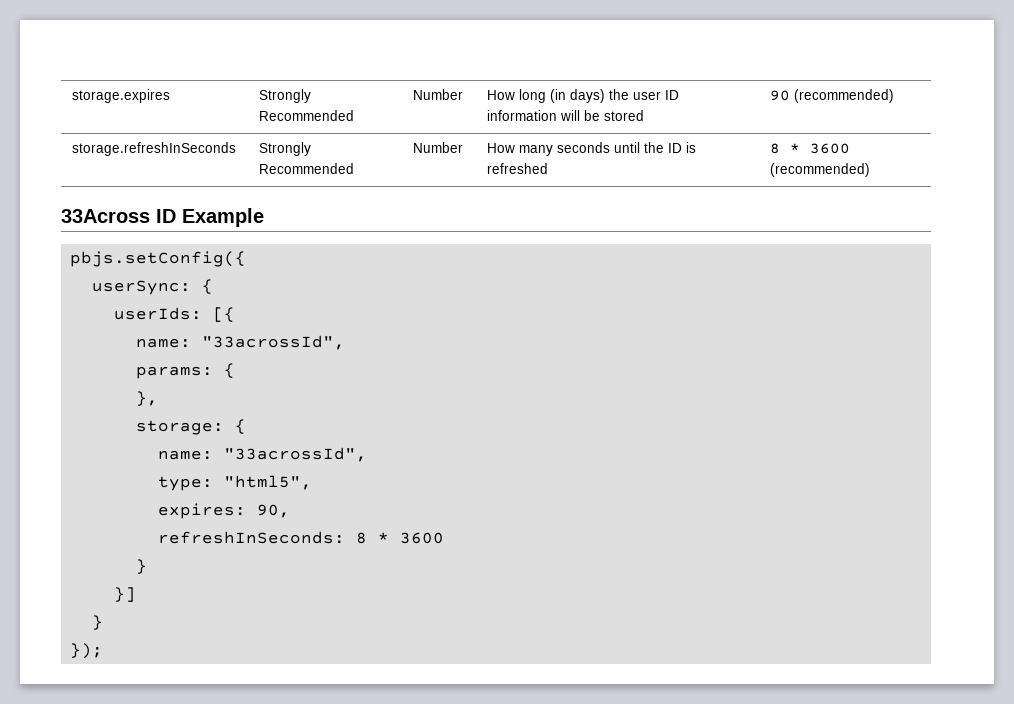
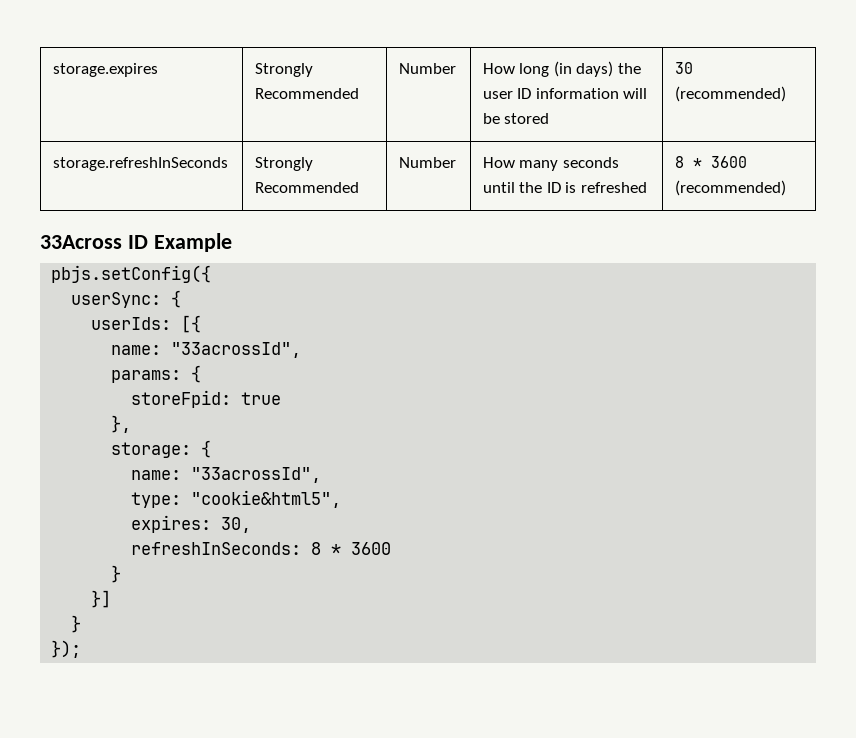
- storage.expires | Strongly Recommended | Number | How long (in days) the user ID information will be stored | 90 (recommended)
+ storage.expires | Strongly Recommended | Number | How long (in days) the user ID information will be stored | 30 (recommended)
+ storeFpid: true
- type: "html5",
+ type: "cookie&html5",
- expires: 90,
+ expires: 30,

